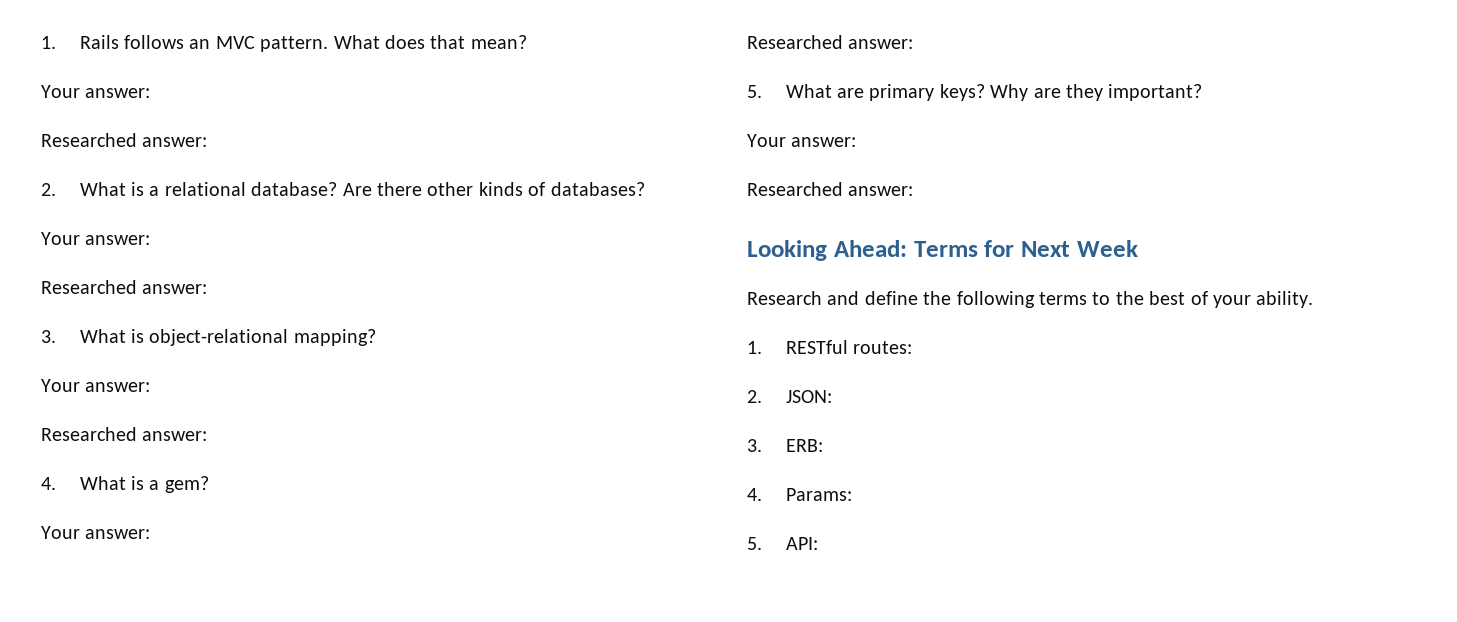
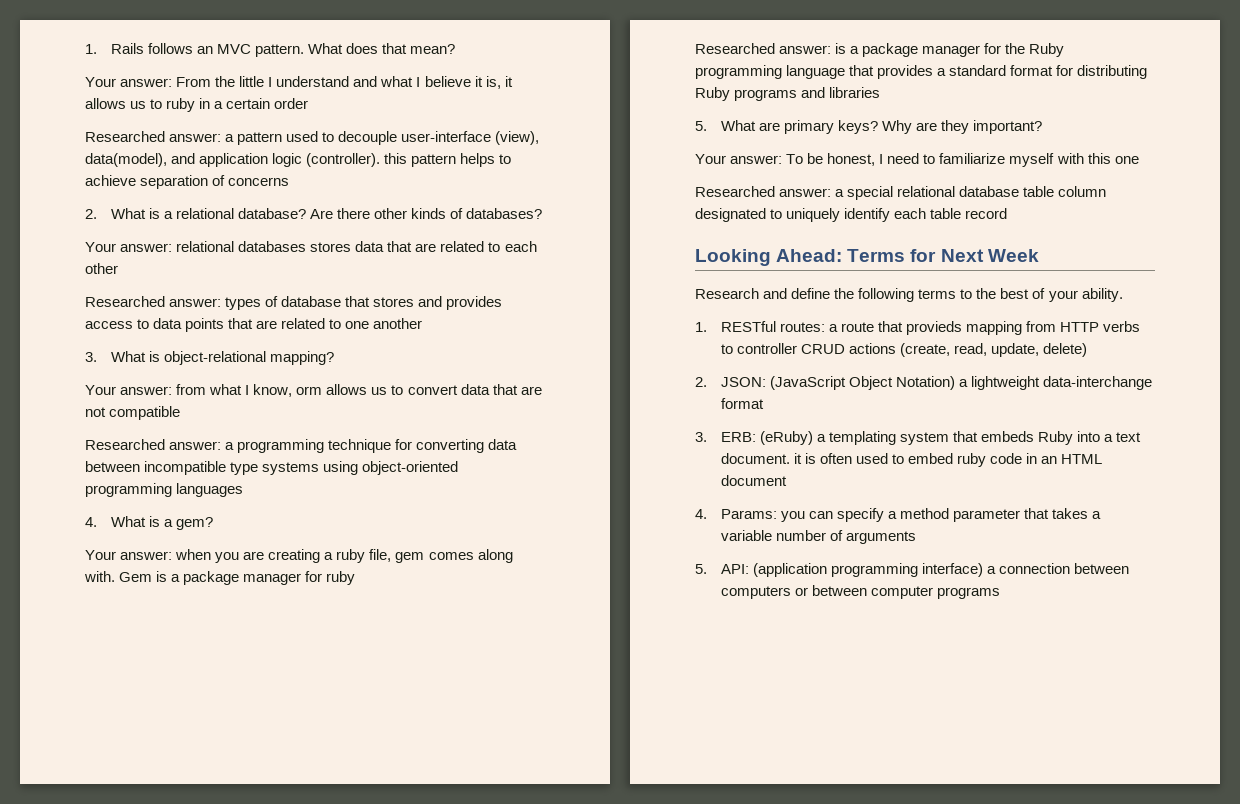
  What does that mean?
- Your answer:
- Researched answer:
+ Your answer: From the little I understand and what I believe it is, it allows us to ruby in a certain order
+ Researched answer: a pattern used to decouple user-interface (view), data(model), and application logic (controller). this pattern helps to achieve separation of concerns
  Are there other kinds of databases?
- Your answer:
- Researched answer:
+ Your answer: relational databases stores data that are related to each other
+ Researched answer: types of database that stores and provides access to data points that are related to one another
  3. What is object-relational mapping?
- Your answer:
- Researched answer:
+ Your answer: from what I know, orm allows us to convert data that are not compatible
+ Researched answer: a programming technique for converting data between incompatible type systems using object-oriented programming languages
  4. What is a gem?
- Your answer:
- Researched answer:
+ Your answer: when you are creating a ruby file, gem comes along with. Gem is a package manager for ruby
+ Researched answer: is a package manager for the Ruby programming language that provides a standard format for distributing Ruby programs and libraries
  Why are they important?
- Your answer:
- Researched answer:
+ Your answer: To be honest, I need to familiarize myself with this one
+ Researched answer: a special relational database table column designated to uniquely identify each table record
- 1. RESTful routes:
- 2. JSON:
- 3. ERB:
- 4. Params:
- 5. API:
+ 1. RESTful routes: a route that provieds mapping from HTTP verbs to controller CRUD actions (create, read, update, delete)
+ 2. JSON: (JavaScript Object Notation) a lightweight data-interchange format
+ 3. ERB: (eRuby) a templating system that embeds Ruby into a text document. it is often used to embed ruby code in an HTML document
+ 4. Params: you can specify a method parameter that takes a variable number of arguments
+ 5. API: (application programming interface) a connection between computers or between computer programs

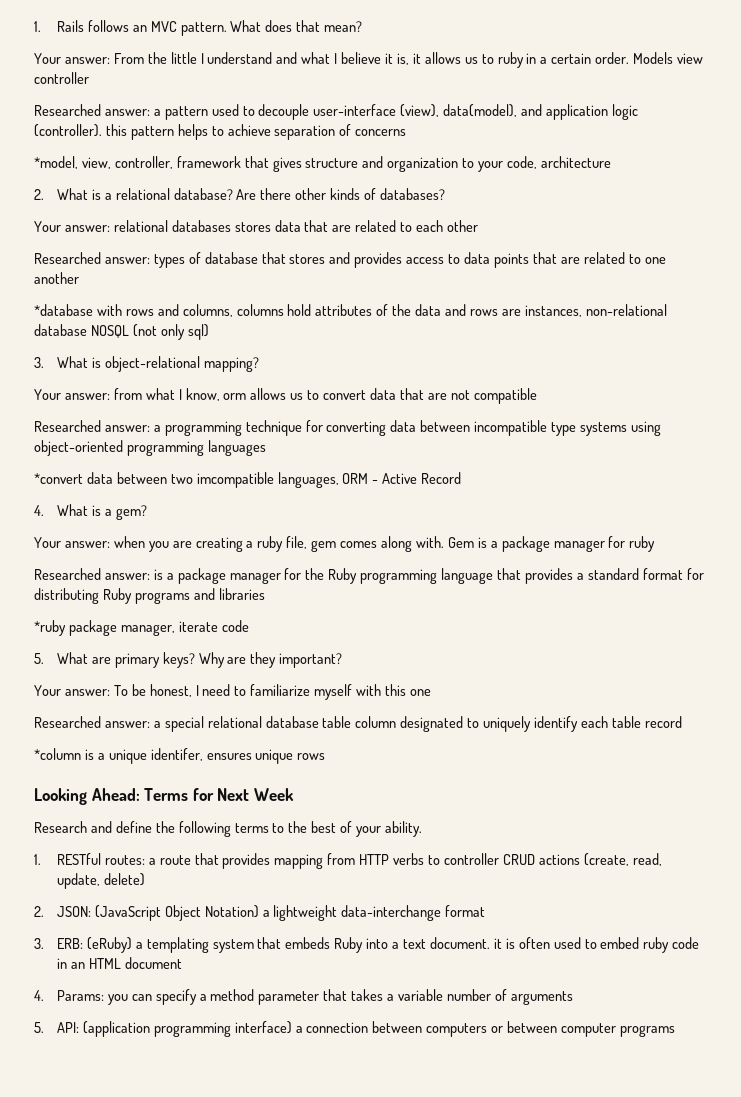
- Your answer: From the little I understand and what I believe it is, it allows us to ruby in a certain order
+ Your answer: From the little I understand and what I believe it is, it allows us to ruby in a certain order. Models view controller
+ *model, view, controller, framework that gives structure and organization to your code, architecture
+ *database with rows and columns, columns hold attributes of the data and rows are instances, non-relational database NOSQL (not only sql)
+ *convert data between two imcompatible languages, ORM - Active Record
+ *ruby package manager, iterate code
+ *column is a unique identifer, ensures unique rows
- 1. RESTful routes: a route that provieds mapping from HTTP verbs to controller CRUD actions (create, read, update, delete)
+ 1. RESTful routes: a route that provides mapping from HTTP verbs to controller CRUD actions (create, read, update, delete)

